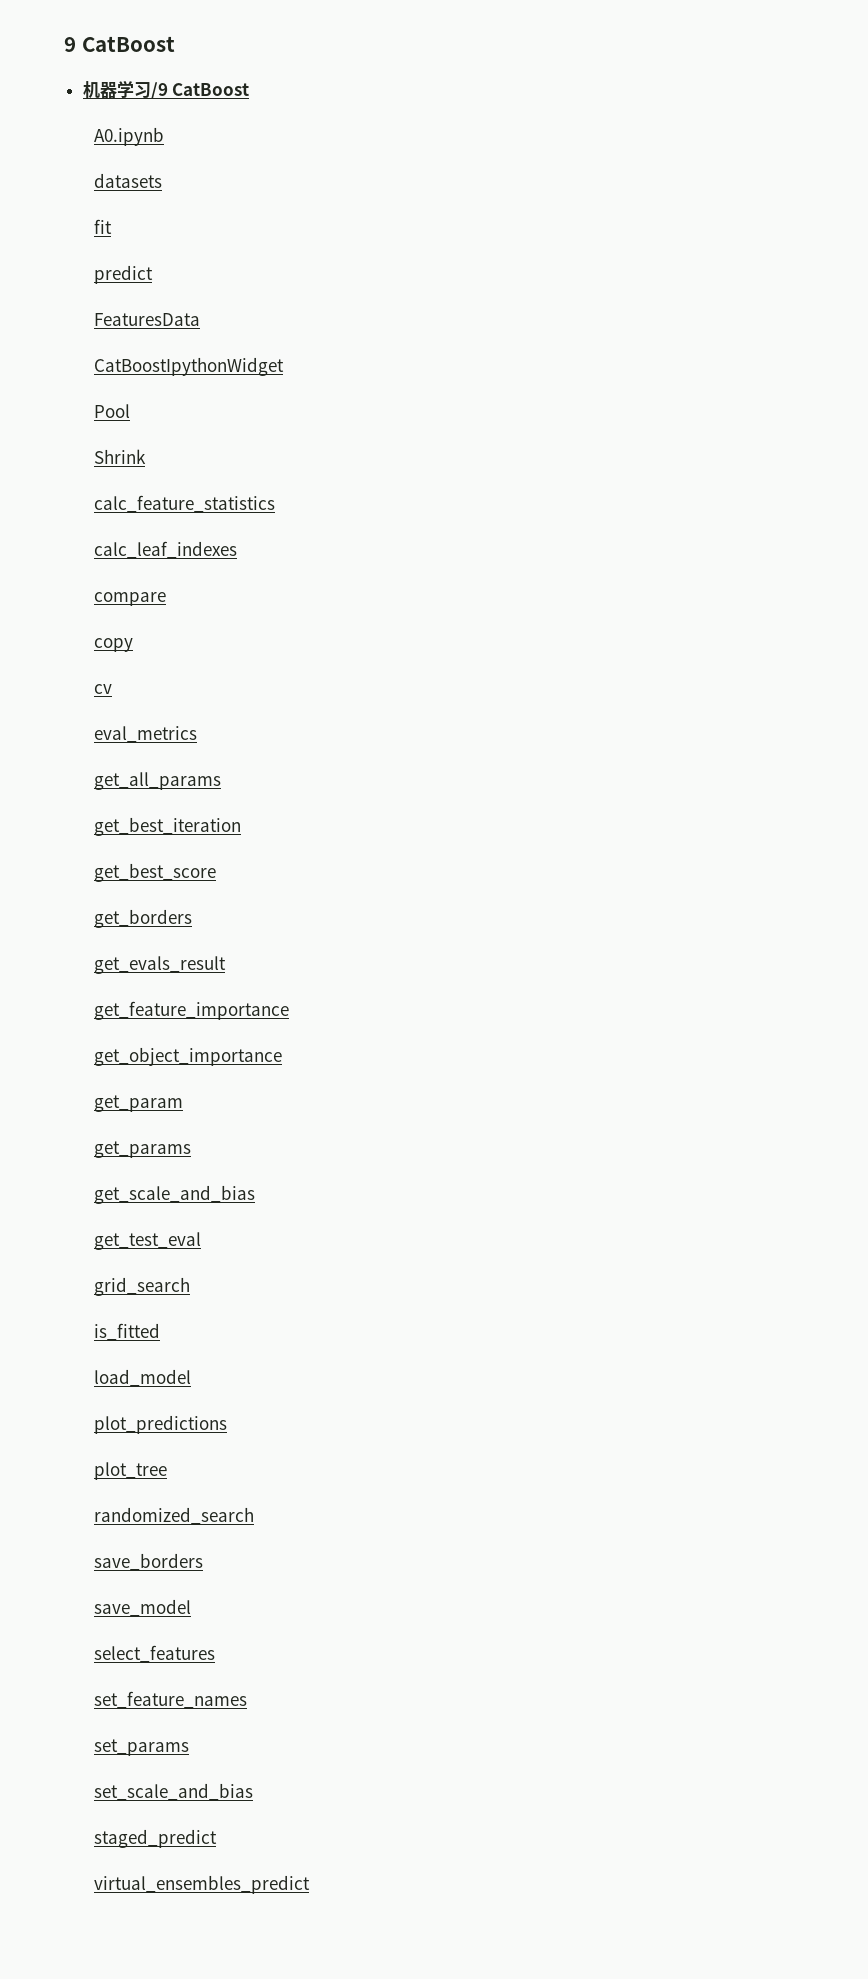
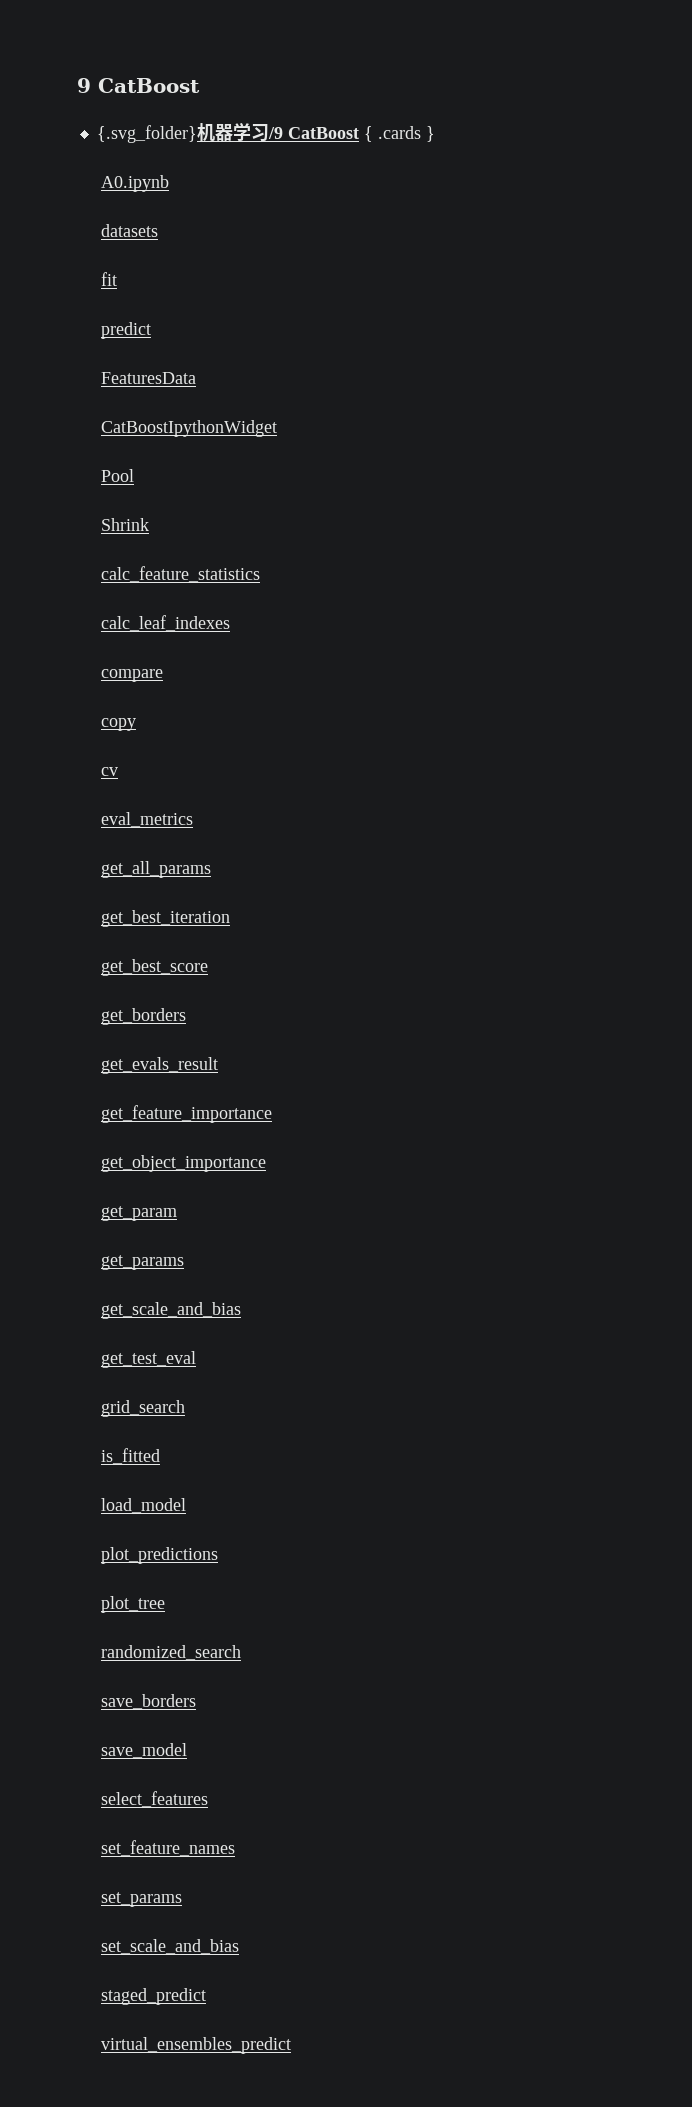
- 机器学习/9 CatBoost
+ {.svg_folder}机器学习/9 CatBoost { .cards }

